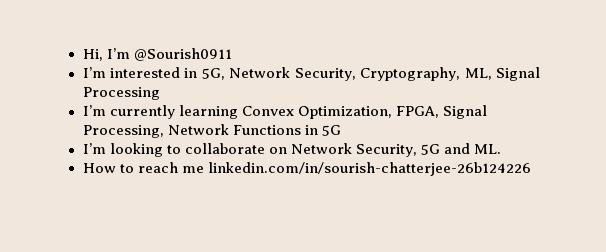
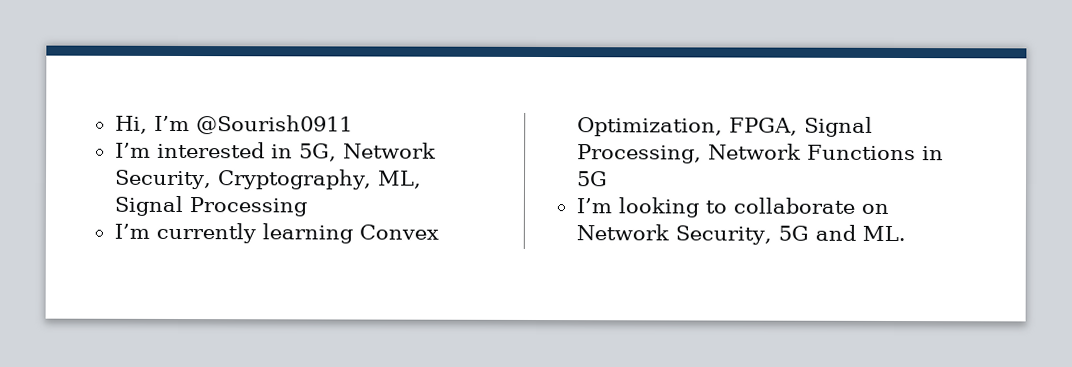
- How to reach me linkedin.com/in/sourish-chatterjee-26b124226

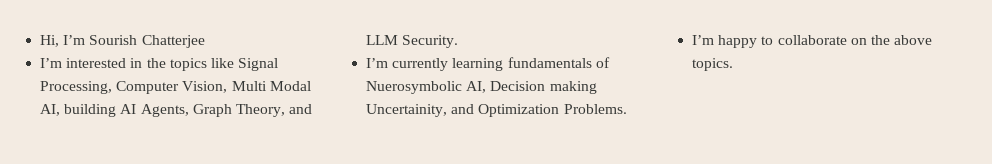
- Hi, I’m @Sourish0911
+ Hi, I’m Sourish Chatterjee
- I’m interested in 5G, Network Security, Cryptography, ML, Signal Processing
- I’m currently learning Convex Optimization, FPGA, Signal Processing, Network Functions in 5G
- I’m looking to collaborate on Network Security, 5G and ML.
+ I’m interested in the topics like Signal Processing, Computer Vision, Multi Modal AI, building AI Agents, Graph Theory, and LLM Security.
+ I’m currently learning fundamentals of Nuerosymbolic AI, Decision making Uncertainity, and Optimization Problems.
+ I’m happy to collaborate on the above topics.

